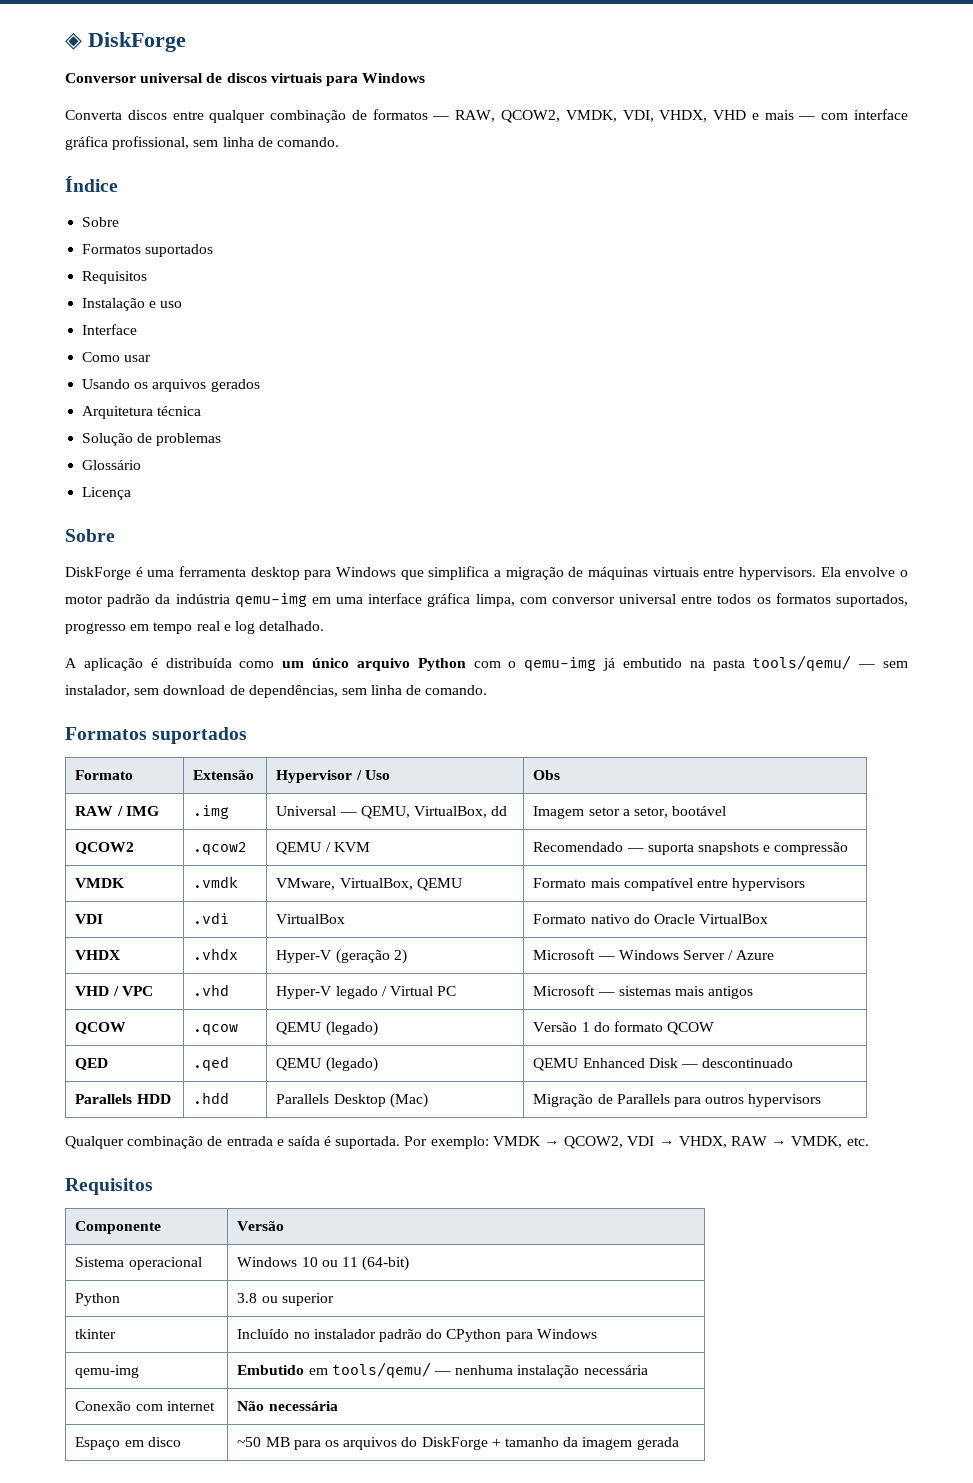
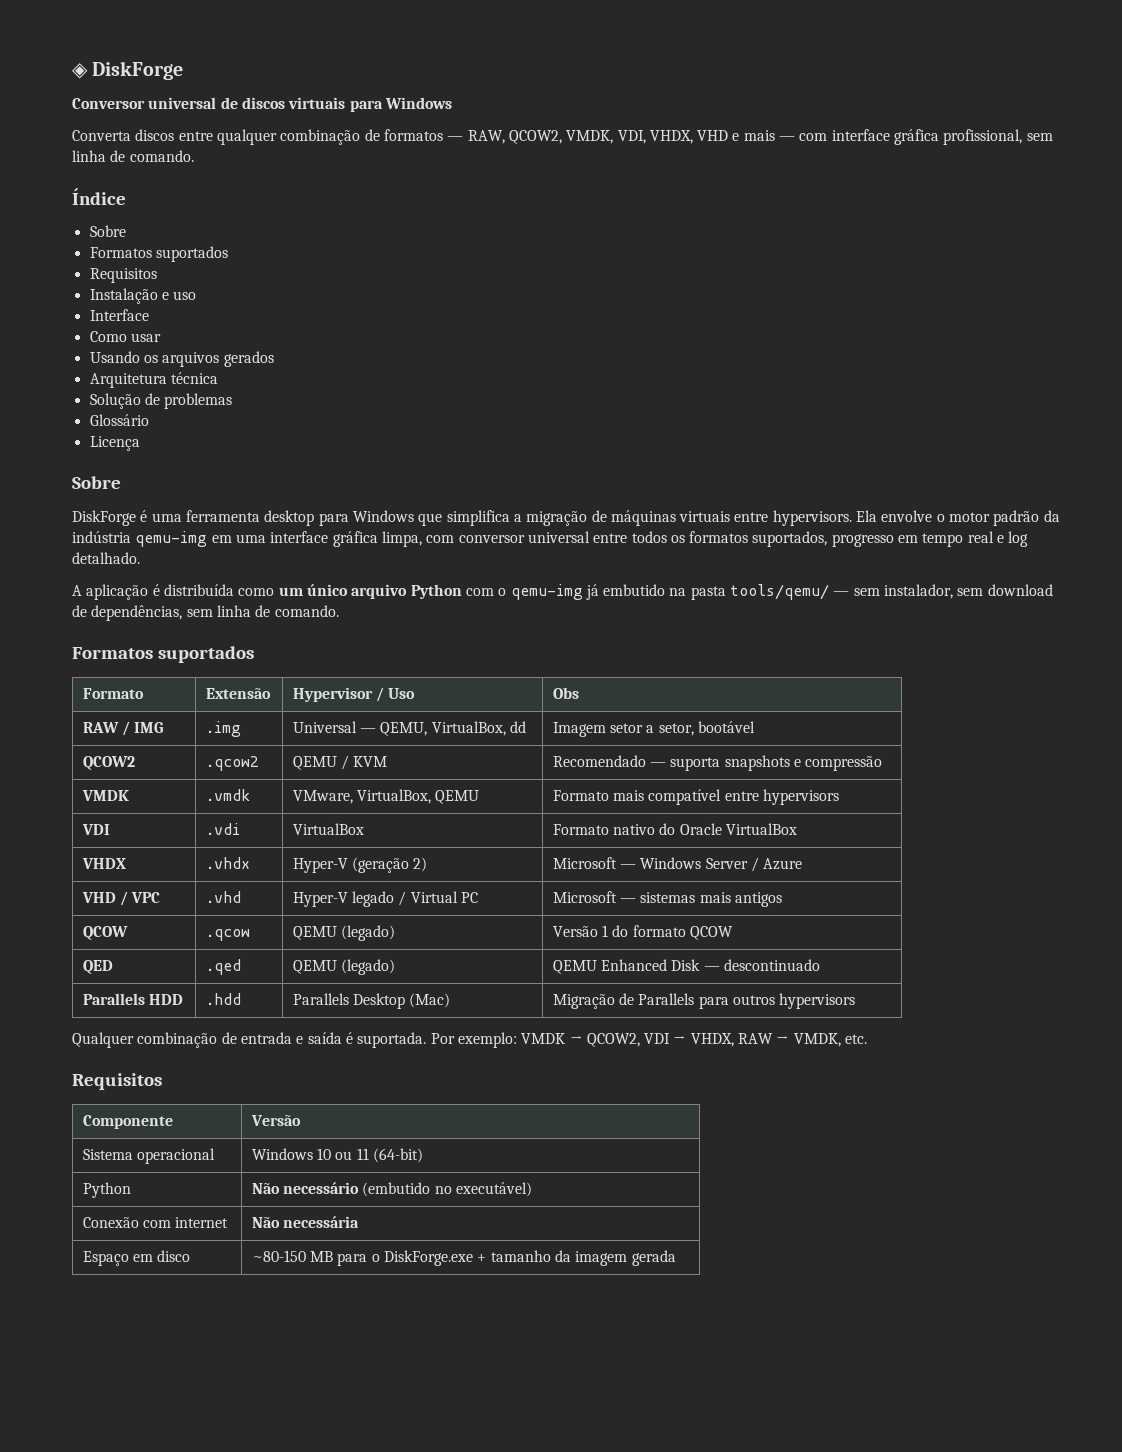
- Python | 3.8 ou superior
- tkinter | Incluído no instalador padrão do CPython para Windows
- qemu-img | Embutido em tools/qemu/ — nenhuma instalação necessária
+ Python | Não necessário (embutido no executável)
- Espaço em disco | ~50 MB para os arquivos do DiskForge + tamanho da imagem gerada
+ Espaço em disco | ~80-150 MB para o DiskForge.exe + tamanho da imagem gerada

